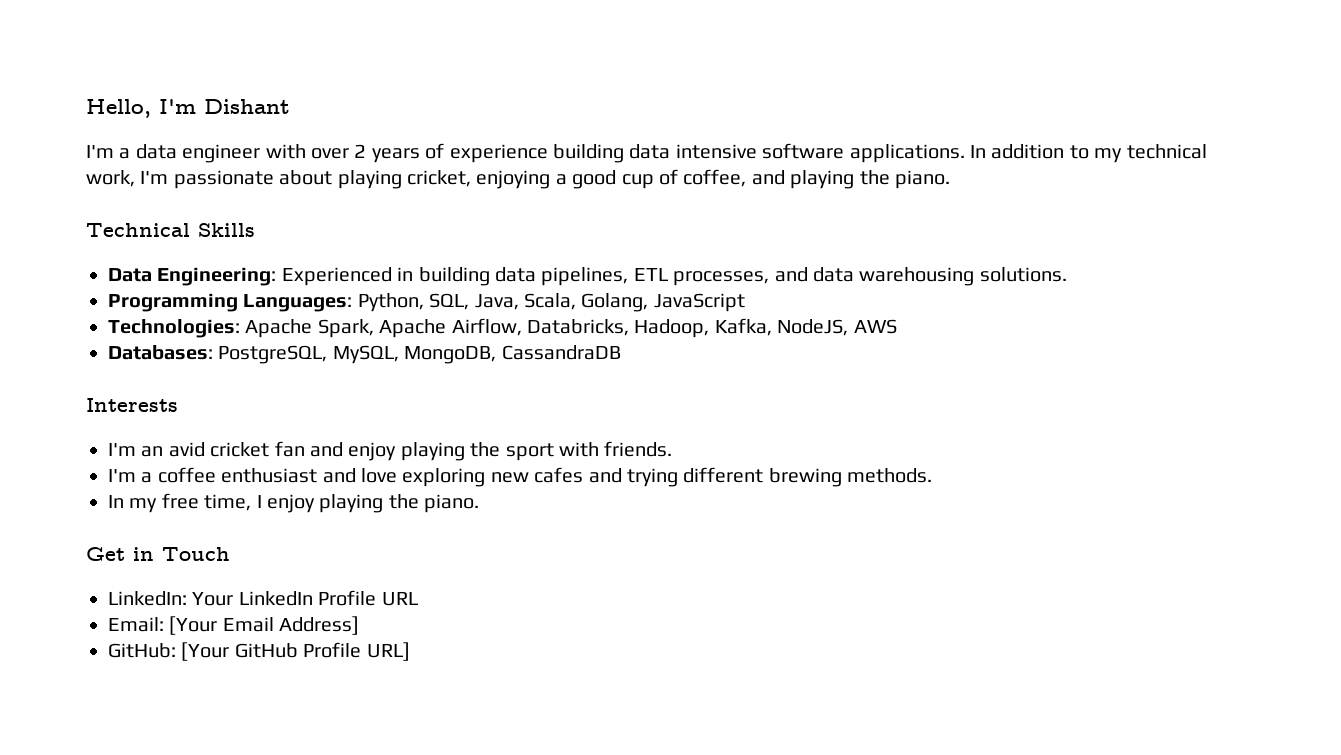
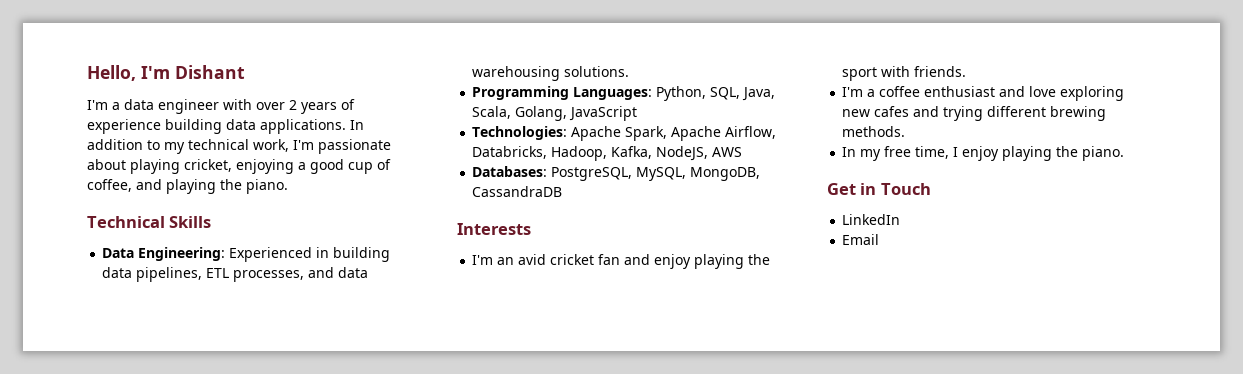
- I'm a data engineer with over 2 years of experience building data intensive software applications.
+ I'm a data engineer with over 2 years of experience building data applications.
- LinkedIn: Your LinkedIn Profile URL
- Email: [Your Email Address]
- GitHub: [Your GitHub Profile URL]
+ LinkedIn
+ Email

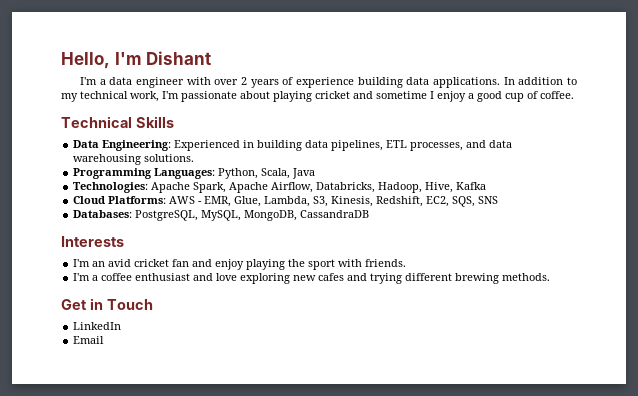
- In addition to my technical work, I'm passionate about playing cricket, enjoying a good cup of coffee, and playing the piano.
+ In addition to my technical work, I'm passionate about playing cricket and sometime I enjoy a good cup of coffee.
- Programming Languages: Python, SQL, Java, Scala, Golang, JavaScript
+ Programming Languages: Python, Scala, Java
- Technologies: Apache Spark, Apache Airflow, Databricks, Hadoop, Kafka, NodeJS, AWS
+ Technologies: Apache Spark, Apache Airflow, Databricks, Hadoop, Hive, Kafka
+ Cloud Platforms: AWS - EMR, Glue, Lambda, S3, Kinesis, Redshift, EC2, SQS, SNS
- In my free time, I enjoy playing the piano.

